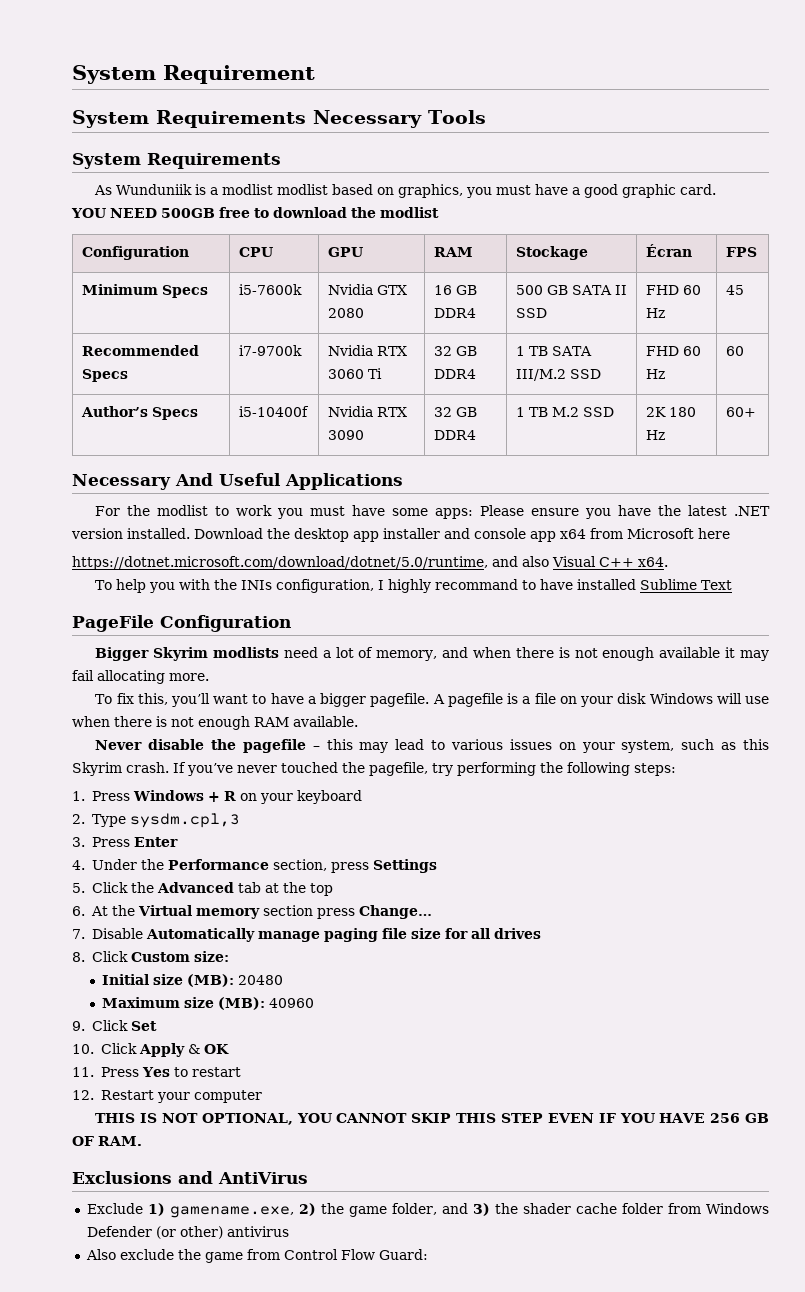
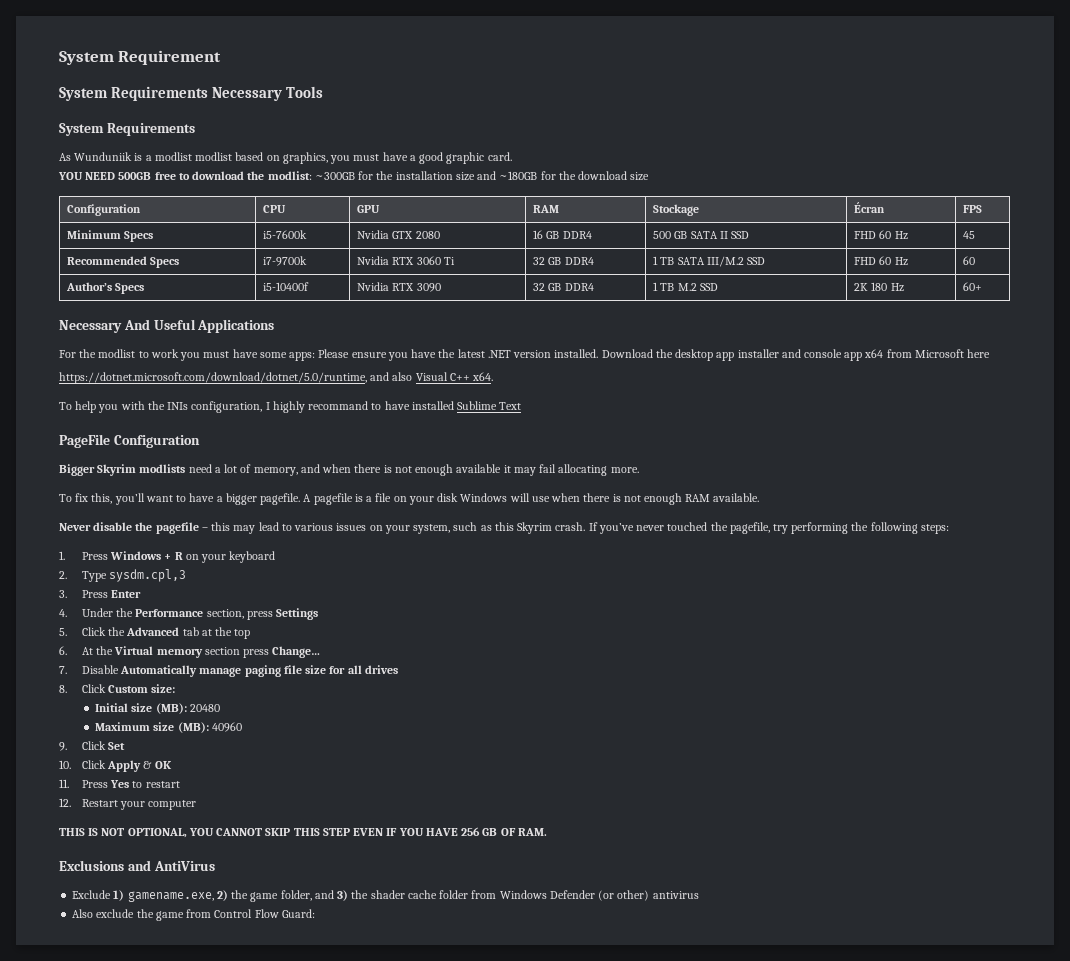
- YOU NEED 500GB free to download the modlist
+ YOU NEED 500GB free to download the modlist: ~300GB for the installation size and ~180GB for the download size

